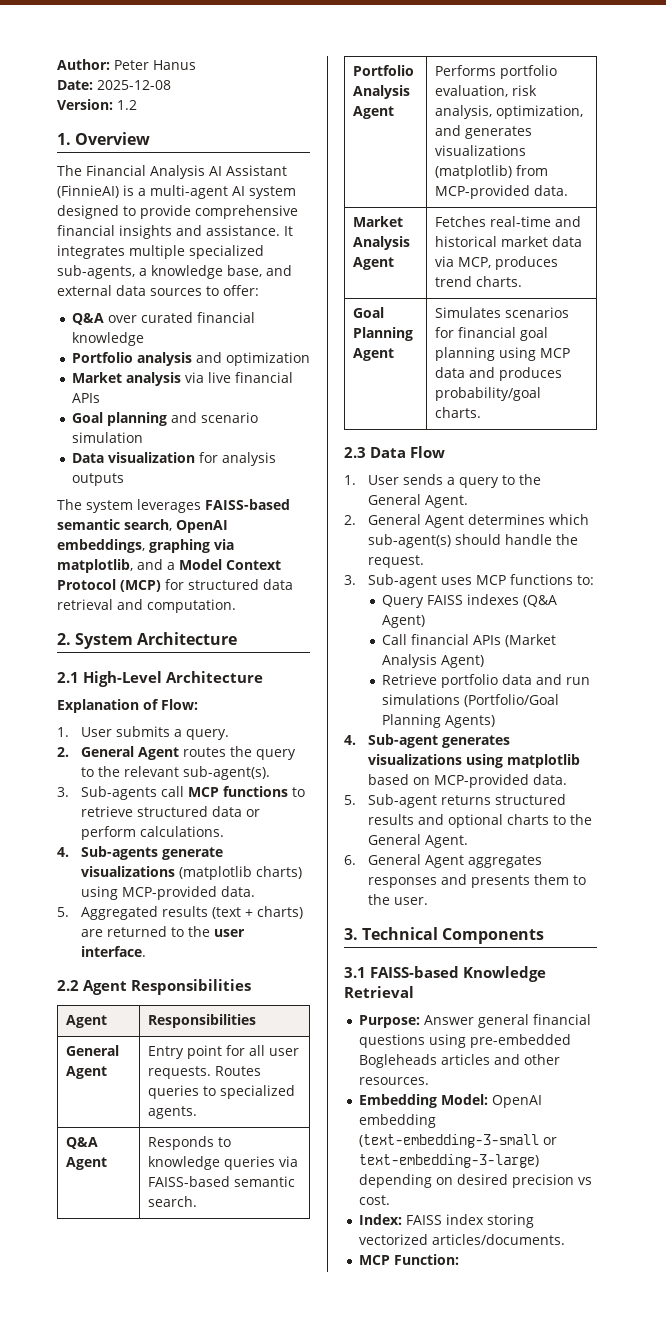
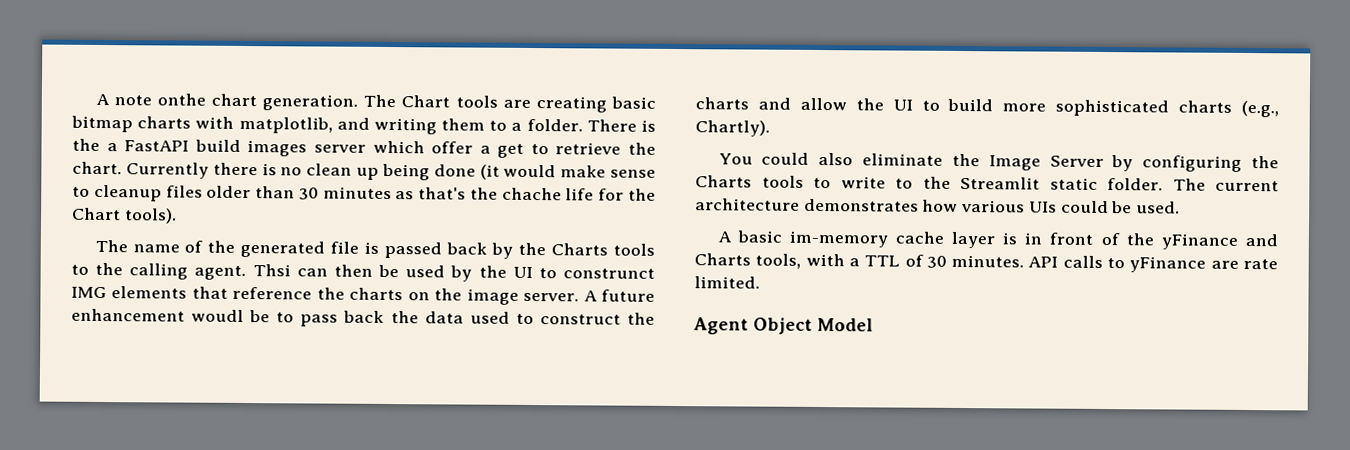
- Author: Peter Hanus
- Date: 2025-12-08
- Version: 1.2
- 1. Overview
- The Financial Analysis AI Assistant (FinnieAI) is a multi-agent AI system designed to provide comprehensive financial insights and assistance. It integrates multiple specialized sub-agents, a knowledge base, and external data sources to offer:
- Q&A over curated financial knowledge
- Portfolio analysis and optimization
- Market analysis via live financial APIs
- Goal planning and scenario simulation
- Data visualization for analysis outputs
- The system leverages FAISS-based semantic search, OpenAI embeddings, graphing via matplotlib, and a Model Context Protocol (MCP) for structured data retrieval and computation.
- 2. System Architecture
- 2.1 High-Level Architecture
- Explanation of Flow:
- 1. User submits a query.
- 2. General Agent routes the query to the relevant sub-agent(s).
- 3. Sub-agents call MCP functions to retrieve structured data or perform calculations.
- 4. Sub-agents generate visualizations (matplotlib charts) using MCP-provided data.
- 5. Aggregated results (text + charts) are returned to the user interface.
- 2.2 Agent Responsibilities
- Agent | Responsibilities
- General Agent | Entry point for all user requests. Routes queries to specialized agents.
- Q&A Agent | Responds to knowledge queries via FAISS-based semantic search.
- Portfolio Analysis Agent | Performs portfolio evaluation, risk analysis, optimization, and generates visualizations (matplotlib) from MCP-provided data.
- Market Analysis Agent | Fetches real-time and historical market data via MCP, produces trend charts.
- Goal Planning Agent | Simulates scenarios for financial goal planning using MCP data and produces probability/goal charts.
- 2.3 Data Flow
- 1. User sends a query to the General Agent.
- 2. General Agent determines which sub-agent(s) should handle the request.
- 3. Sub-agent uses MCP functions to:
- Query FAISS indexes (Q&A Agent)
- Call financial APIs (Market Analysis Agent)
- Retrieve portfolio data and run simulations (Portfolio/Goal Planning Agents)
- 4. Sub-agent generates visualizations using matplotlib based on MCP-provided data.
- 5. Sub-agent returns structured results and optional charts to the General Agent.
- 6. General Agent aggregates responses and presents them to the user.
- 3. Technical Components
- 3.1 FAISS-based Knowledge Retrieval
- Purpose: Answer general financial questions using pre-embedded Bogleheads articles and other resources.
- Embedding Model: OpenAI embedding (text-embedding-3-small or text-embedding-3-large) depending on desired precision vs cost.
- Index: FAISS index storing vectorized articles/documents.
- MCP Function:
+ A note onthe chart generation. The Chart tools are creating basic bitmap charts with matplotlib, and writing them to a folder. There is the a FastAPI build images server which offer a get to retrieve the chart. Currently there is no clean up being done (it would make sense to cleanup files older than 30 minutes as that's the chache life for the Chart tools).
+ The name of the generated file is passed back by the Charts tools to the calling agent. Thsi can then be used by the UI to construnct IMG elements that reference the charts on the image server. A future enhancement woudl be to pass back the data used to construct the charts and allow the UI to build more sophisticated charts (e.g., Chartly).
+ You could also eliminate the Image Server by configuring the Charts tools to write to the Streamlit static folder. The current architecture demonstrates how various UIs could be used.
+ A basic im-memory cache layer is in front of the yFinance and Charts tools, with a TTL of 30 minutes. API calls to yFinance are rate limited.
+ Agent Object Model

